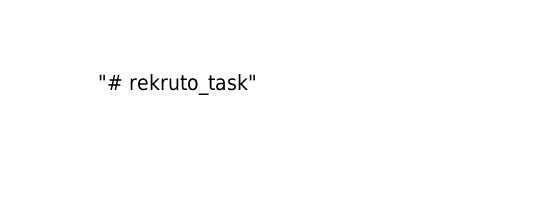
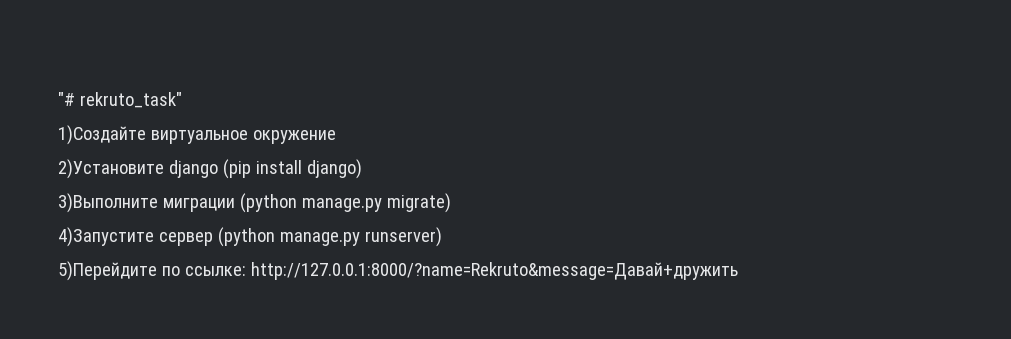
+ 1)Создайте виртуальное окружение
+ 2)Установите django (pip install django)
+ 3)Выполните миграции (python manage.py migrate)
+ 4)Запустите сервер (python manage.py runserver)
+ 5)Перейдите по ссылке: http://127.0.0.1:8000/?name=Rekruto&message=Давай+дружить

